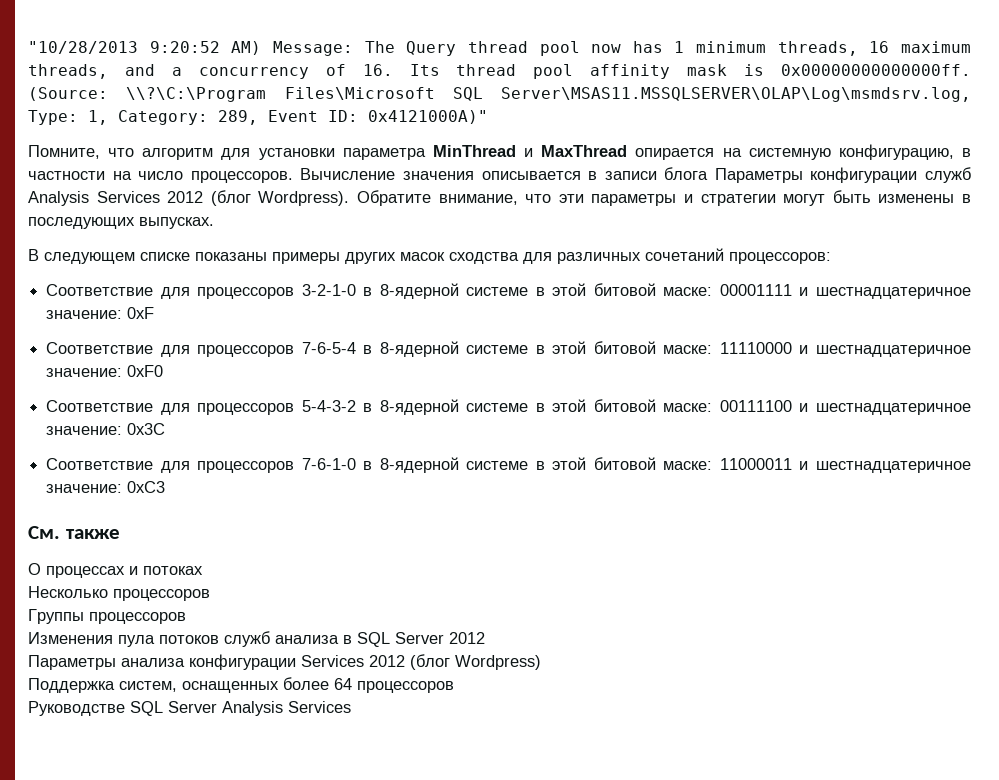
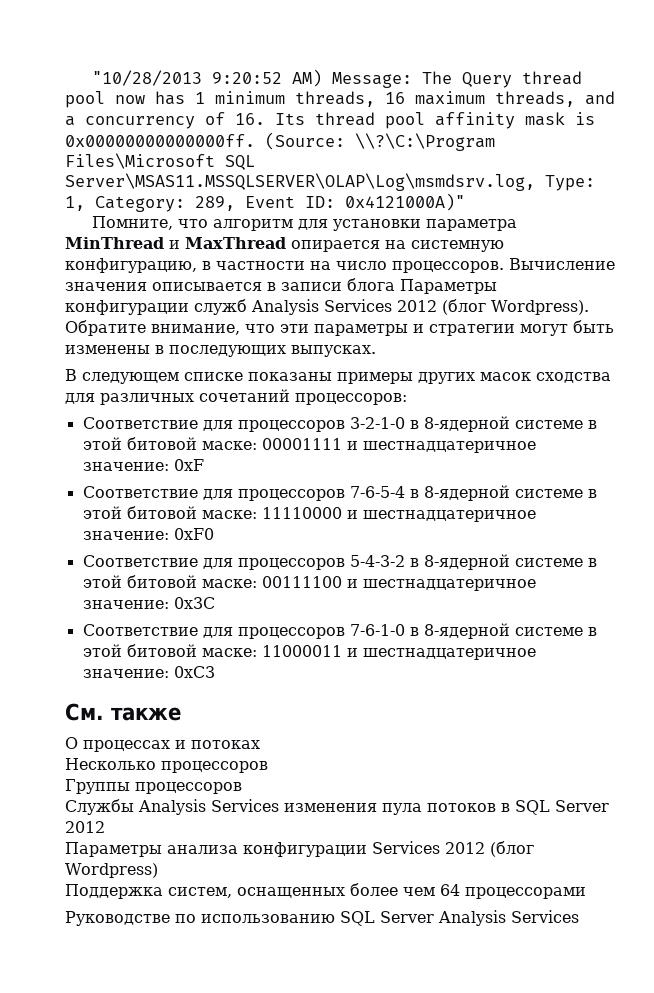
- Изменения пула потоков служб анализа в SQL Server 2012
+ Службы Analysis Services изменения пула потоков в SQL Server 2012
- Поддержка систем, оснащенных более 64 процессоров
+ Поддержка систем, оснащенных более чем 64 процессорами
- Руководстве SQL Server Analysis Services
+ Руководстве по использованию SQL Server Analysis Services

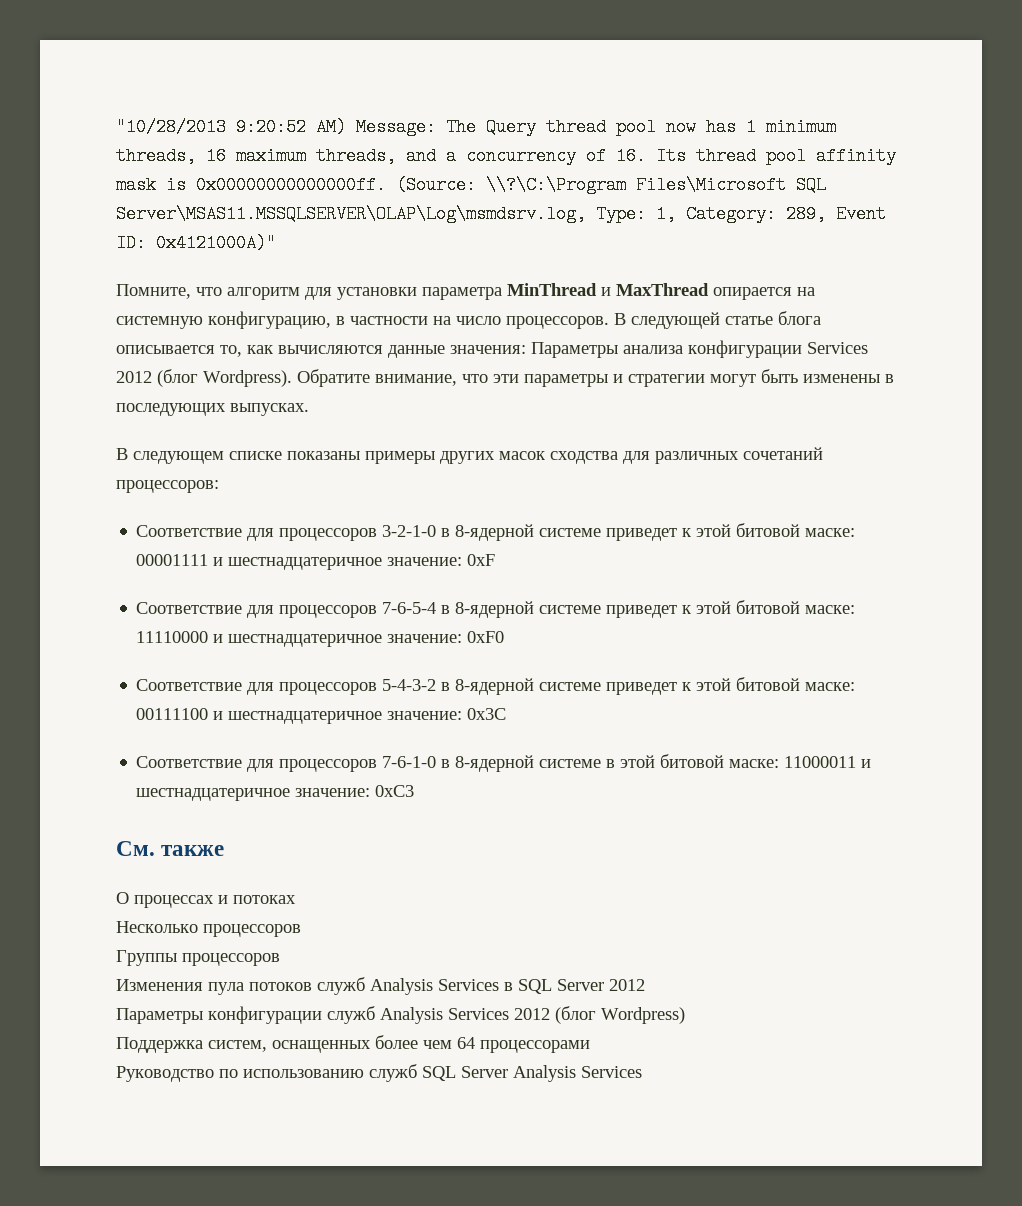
- Вычисление значения описывается в записи блога Параметры конфигурации служб Analysis Services 2012 (блог Wordpress).
+ В следующей статье блога описывается то, как вычисляются данные значения: Параметры анализа конфигурации Services 2012 (блог Wordpress).
- Соответствие для процессоров 3-2-1-0 в 8-ядерной системе в этой битовой маске: 00001111 и шестнадцатеричное значение: 0xF
+ Соответствие для процессоров 3-2-1-0 в 8-ядерной системе приведет к этой битовой маске: 00001111 и шестнадцатеричное значение: 0xF
- Соответствие для процессоров 7-6-5-4 в 8-ядерной системе в этой битовой маске: 11110000 и шестнадцатеричное значение: 0xF0
+ Соответствие для процессоров 7-6-5-4 в 8-ядерной системе приведет к этой битовой маске: 11110000 и шестнадцатеричное значение: 0xF0
- Соответствие для процессоров 5-4-3-2 в 8-ядерной системе в этой битовой маске: 00111100 и шестнадцатеричное значение: 0x3C
+ Соответствие для процессоров 5-4-3-2 в 8-ядерной системе приведет к этой битовой маске: 00111100 и шестнадцатеричное значение: 0x3C
- Службы Analysis Services изменения пула потоков в SQL Server 2012
+ Изменения пула потоков служб Analysis Services в SQL Server 2012
- Параметры анализа конфигурации Services 2012 (блог Wordpress)
+ Параметры конфигурации служб Analysis Services 2012 (блог Wordpress)
- Руководстве по использованию SQL Server Analysis Services
+ Руководство по использованию служб SQL Server Analysis Services

